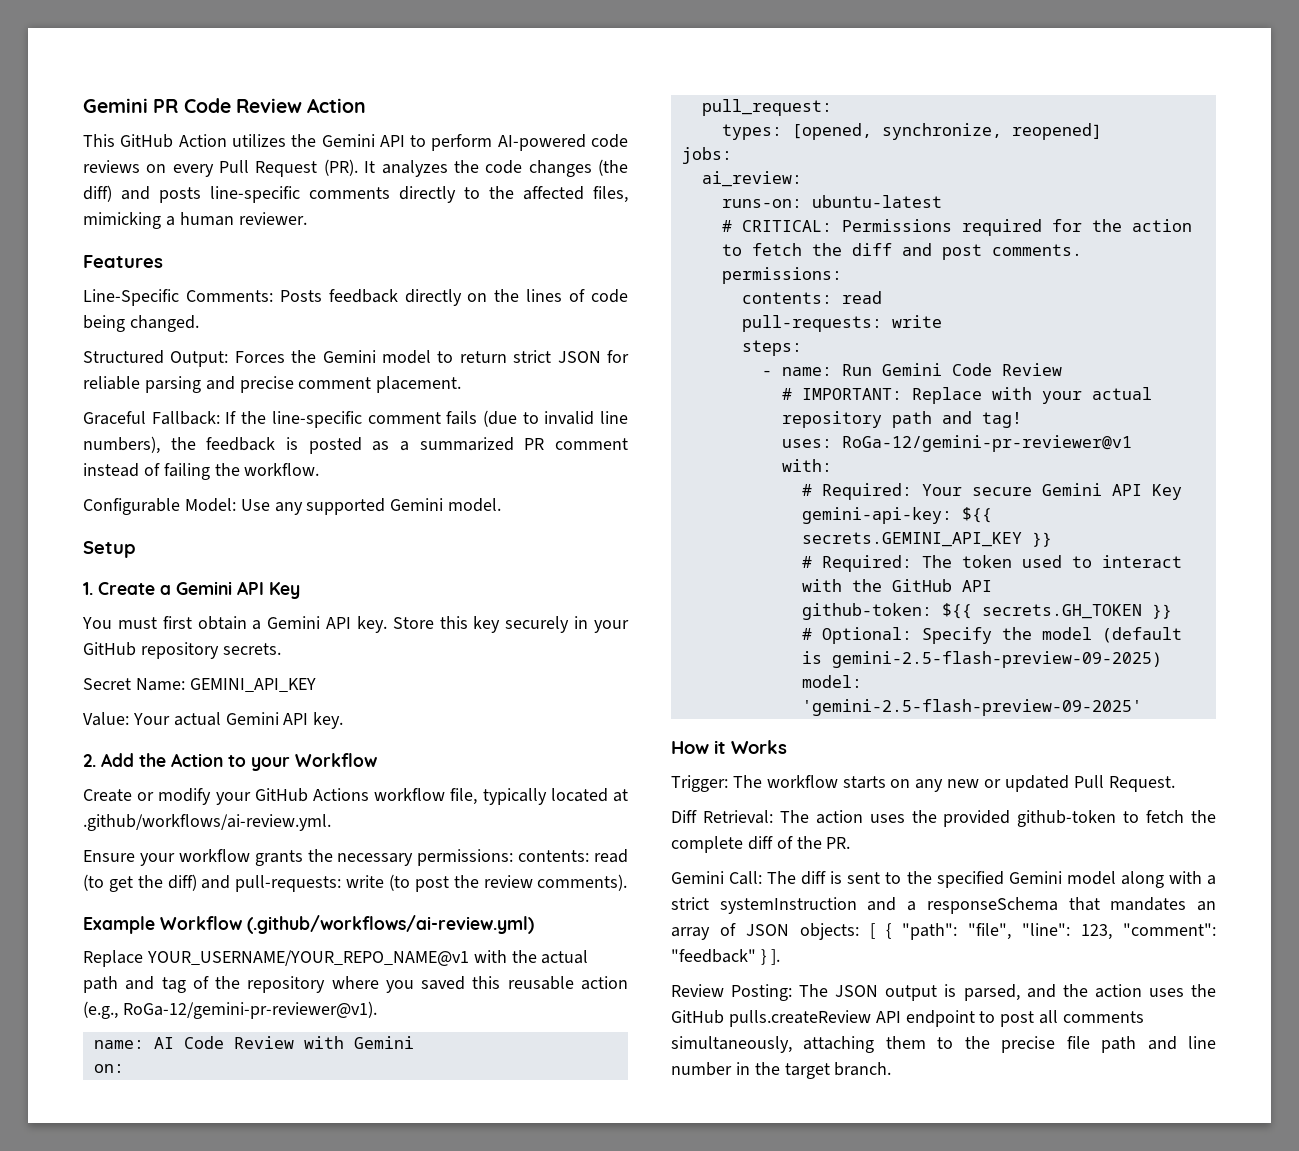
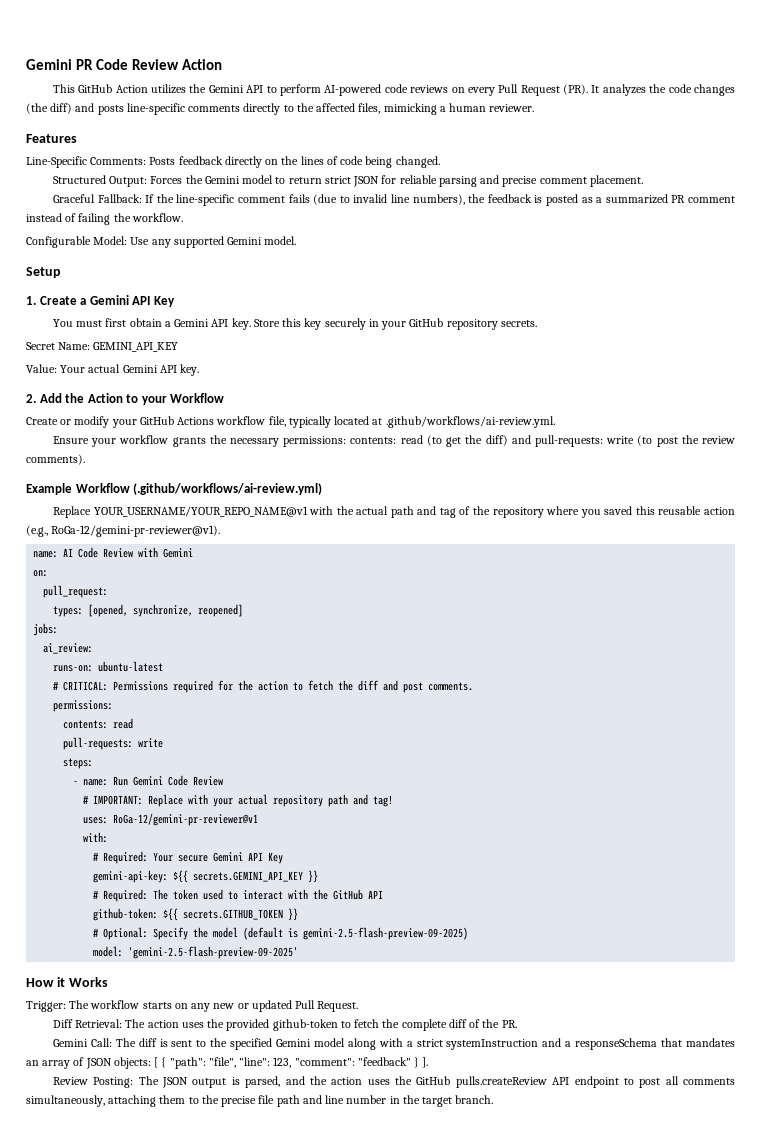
- github-token: ${{ secrets.GH_TOKEN }}
+ github-token: ${{ secrets.GITHUB_TOKEN }}

